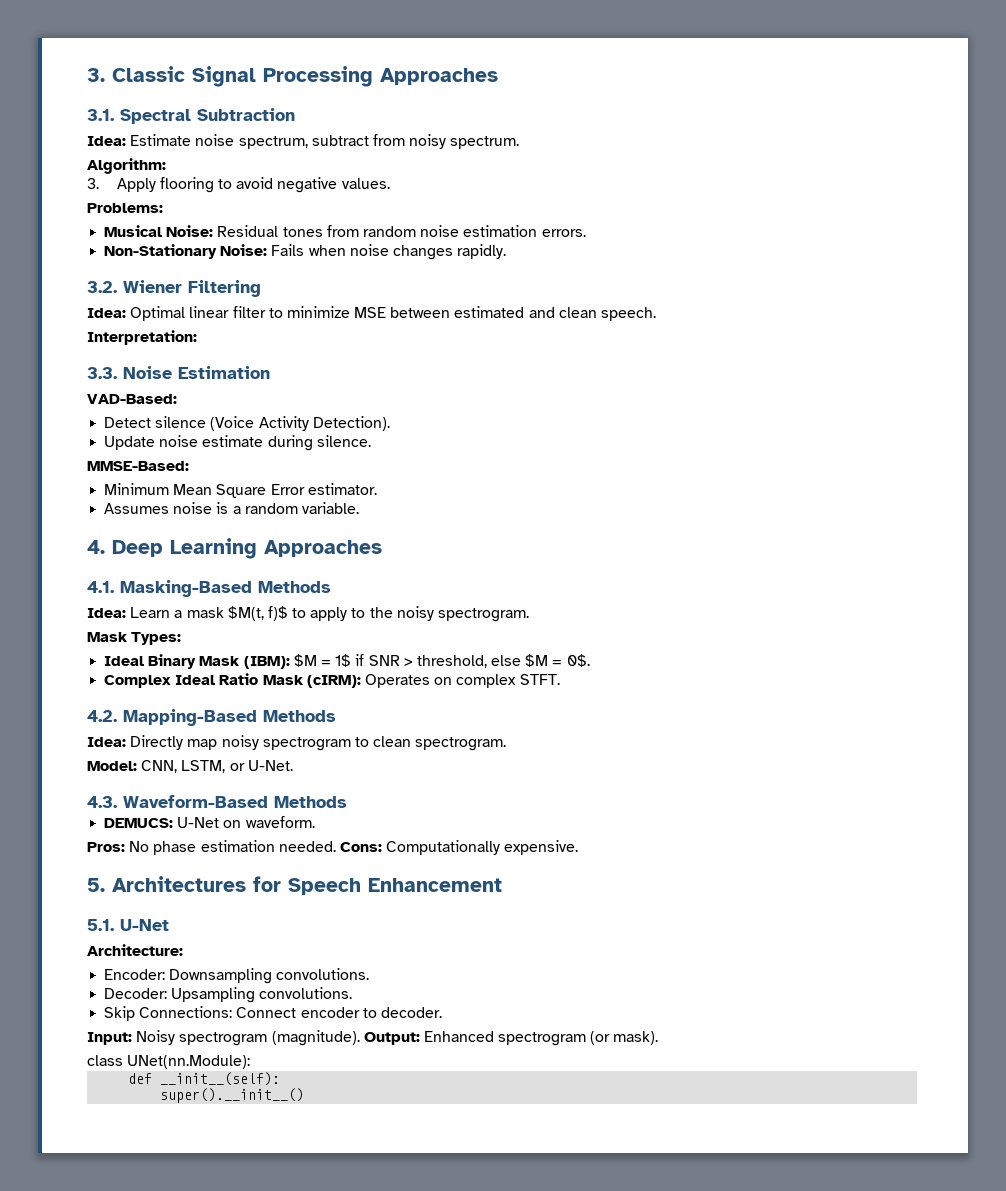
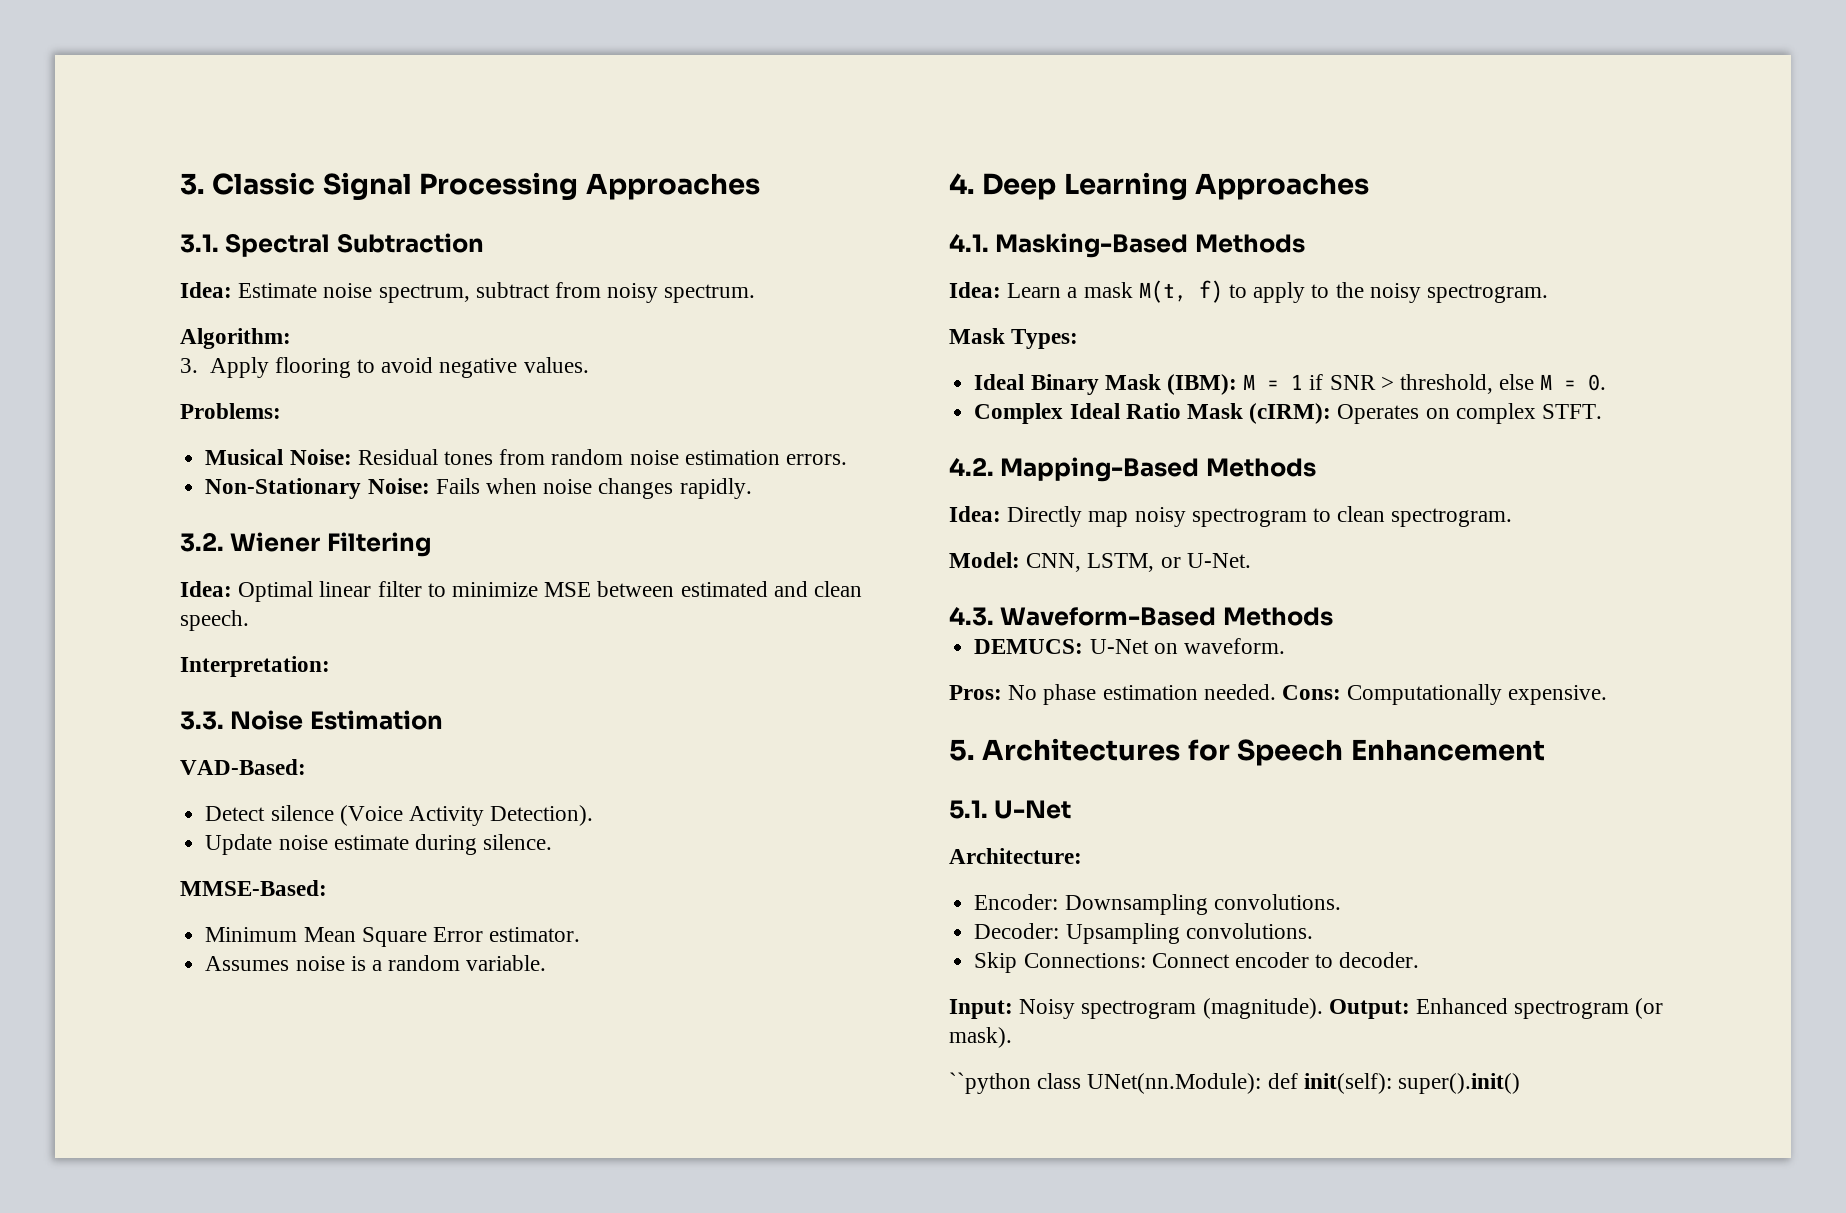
- Idea: Learn a mask $M(t, f)$ to apply to the noisy spectrogram.
+ Idea: Learn a mask M(t, f) to apply to the noisy spectrogram.
- Ideal Binary Mask (IBM): $M = 1$ if SNR > threshold, else $M = 0$.
+ Ideal Binary Mask (IBM): M = 1 if SNR > threshold, else M = 0.
- class UNet(nn.Module):
- def __init__(self):
- super().__init__()
+ ``python class UNet(nn.Module): def init(self): super().init()

